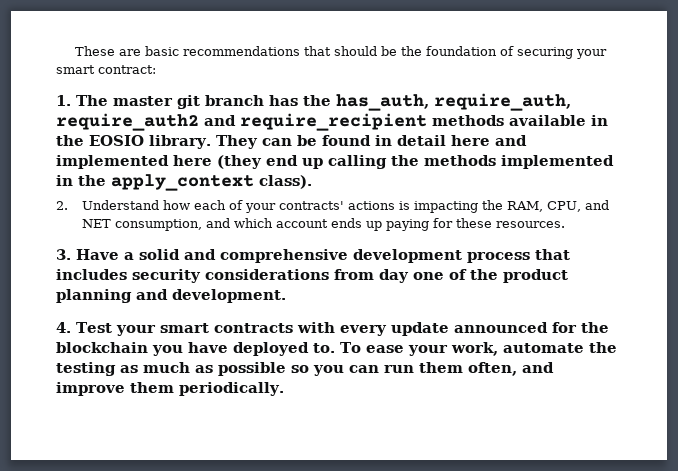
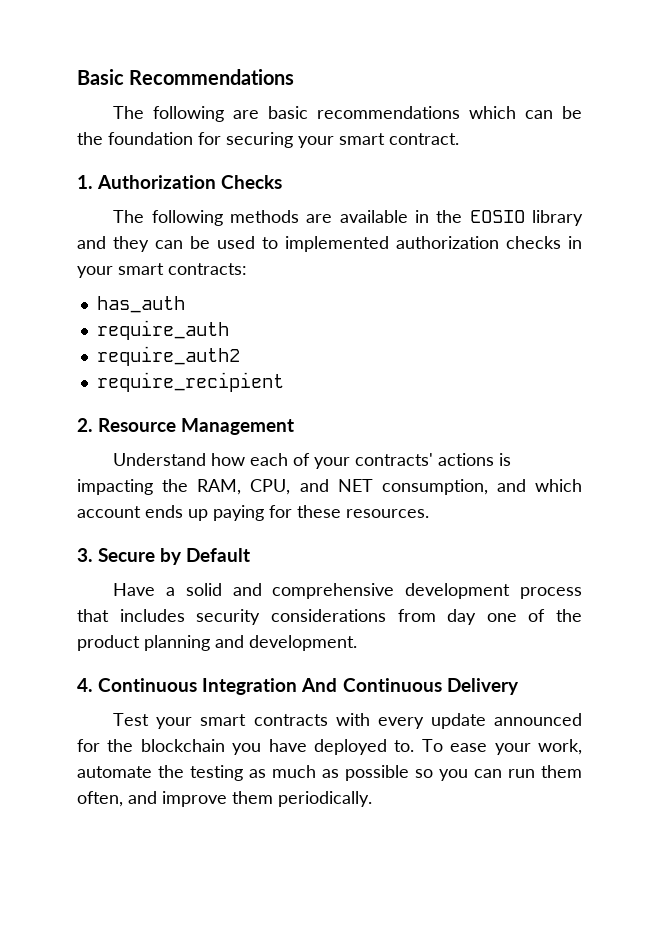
- These are basic recommendations that should be the foundation of securing your smart contract:
+ Basic Recommendations
+ The following are basic recommendations which can be the foundation for securing your smart contract.
- 1. The master git branch has the has_auth, require_auth, require_auth2 and require_recipient methods available in the EOSIO library. They can be found in detail here and implemented here (they end up calling the methods implemented in the apply_context class).
- 2. Understand how each of your contracts' actions is impacting the RAM, CPU, and NET consumption, and which account ends up paying for these resources.
+ 1. Authorization Checks
+ The following methods are available in the EOSIO library and they can be used to implemented authorization checks in your smart contracts:
+ has_auth
+ require_auth
+ require_auth2
+ require_recipient
+ 2. Resource Management
+ Understand how each of your contracts' actions is impacting the RAM, CPU, and NET consumption, and which account ends up paying for these resources.
- 3. Have a solid and comprehensive development process that includes security considerations from day one of the product planning and development.
+ 3. Secure by Default
+ Have a solid and comprehensive development process that includes security considerations from day one of the product planning and development.
- 4. Test your smart contracts with every update announced for the blockchain you have deployed to.
+ 4. Continuous Integration And Continuous Delivery
+ Test your smart contracts with every update announced for the blockchain you have deployed to.

